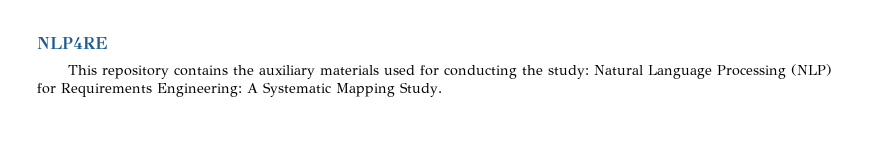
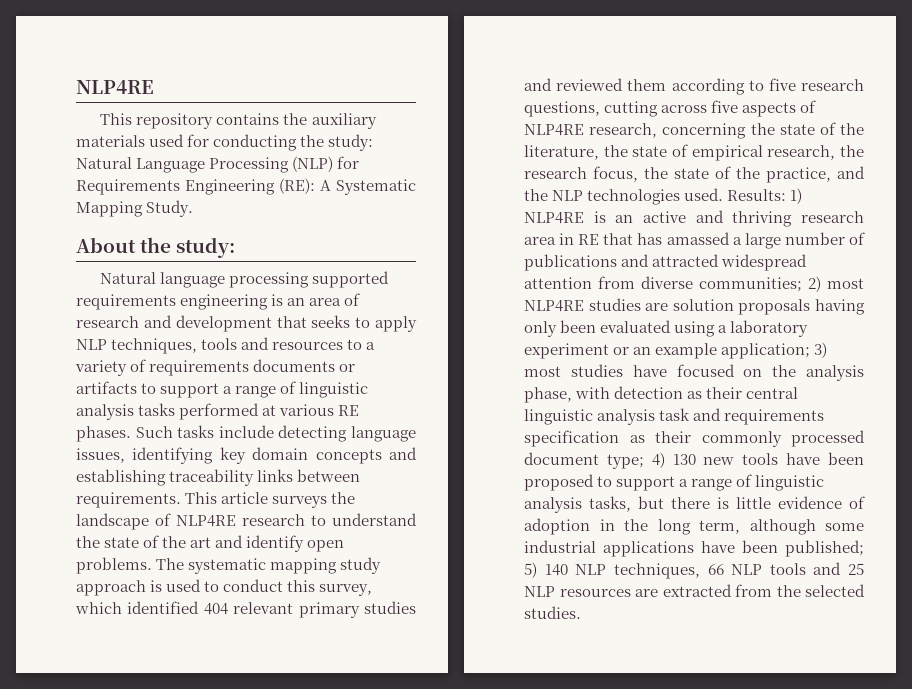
- This repository contains the auxiliary materials used for conducting the study: Natural Language Processing (NLP) for Requirements Engineering: A Systematic Mapping Study.
+ This repository contains the auxiliary materials used for conducting the study: Natural Language Processing (NLP) for Requirements Engineering (RE): A Systematic Mapping Study.
+ About the study:
+ Natural language processing supported requirements engineering is an area of research and development that seeks to apply NLP techniques, tools and resources to a variety of requirements documents or artifacts to support a range of linguistic analysis tasks performed at various RE phases. Such tasks include detecting language issues, identifying key domain concepts and establishing traceability links between requirements. This article surveys the landscape of NLP4RE research to understand the state of the art and identify open problems. The systematic mapping study approach is used to conduct this survey, which identified 404 relevant primary studies and reviewed them according to five research questions, cutting across five aspects of NLP4RE research, concerning the state of the literature, the state of empirical research, the research focus, the state of the practice, and the NLP technologies used. Results: 1) NLP4RE is an active and thriving research area in RE that has amassed a large number of publications and attracted widespread attention from diverse communities; 2) most NLP4RE studies are solution proposals having only been evaluated using a laboratory experiment or an example application; 3) most studies have focused on the analysis phase, with detection as their central linguistic analysis task and requirements specification as their commonly processed document type; 4) 130 new tools have been proposed to support a range of linguistic analysis tasks, but there is little evidence of adoption in the long term, although some industrial applications have been published; 5) 140 NLP techniques, 66 NLP tools and 25 NLP resources are extracted from the selected studies.

